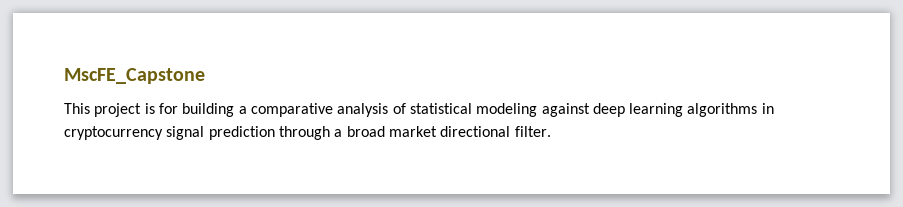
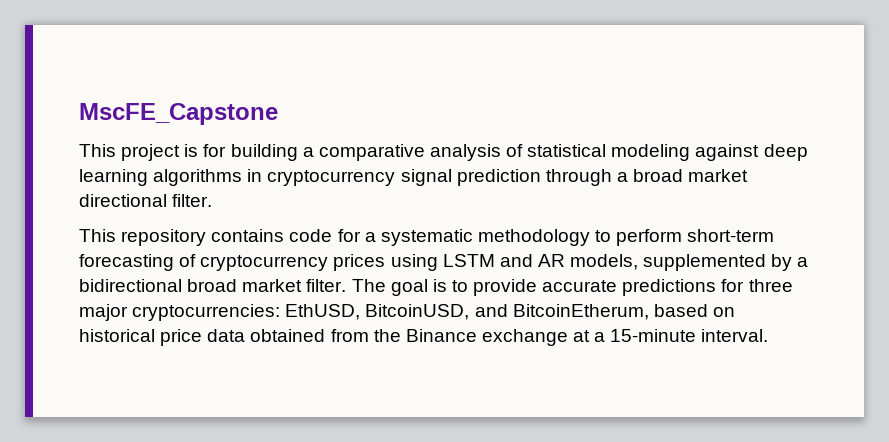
+ This repository contains code for a systematic methodology to perform short-term forecasting of cryptocurrency prices using LSTM and AR models, supplemented by a bidirectional broad market filter. The goal is to provide accurate predictions for three major cryptocurrencies: EthUSD, BitcoinUSD, and BitcoinEtherum, based on historical price data obtained from the Binance exchange at a 15-minute interval.

